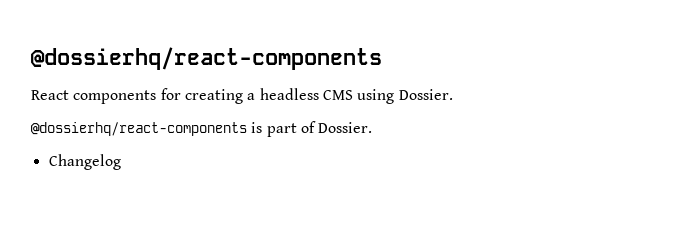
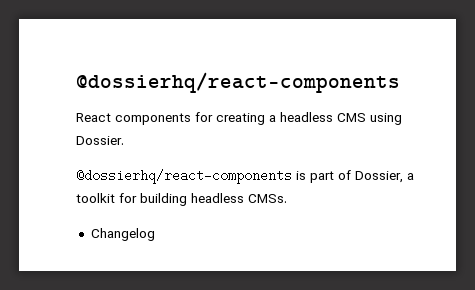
- @dossierhq/react-components is part of Dossier.
+ @dossierhq/react-components is part of Dossier, a toolkit for building headless CMSs.

